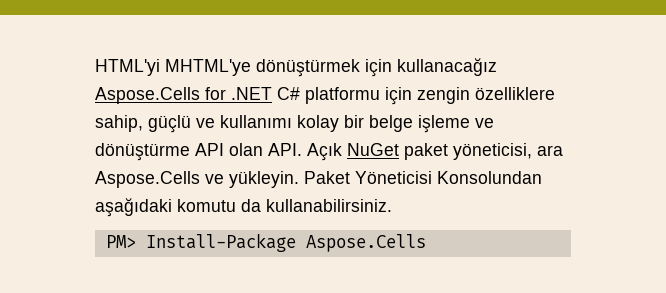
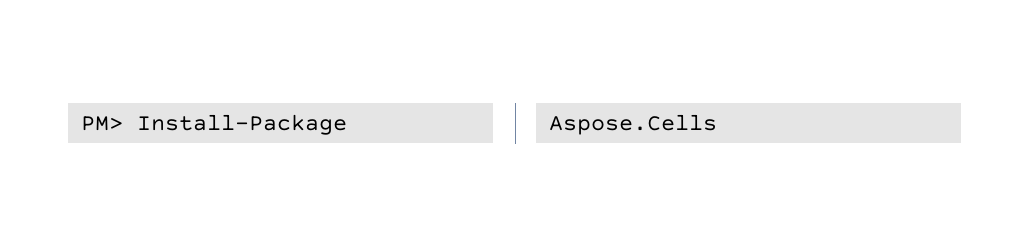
- HTML'yi MHTML'ye dönüştürmek için kullanacağız Aspose.Cells for .NET C# platformu için zengin özelliklere sahip, güçlü ve kullanımı kolay bir belge işleme ve dönüştürme API olan API. Açık NuGet paket yöneticisi, ara Aspose.Cells ve yükleyin. Paket Yöneticisi Konsolundan aşağıdaki komutu da kullanabilirsiniz.

